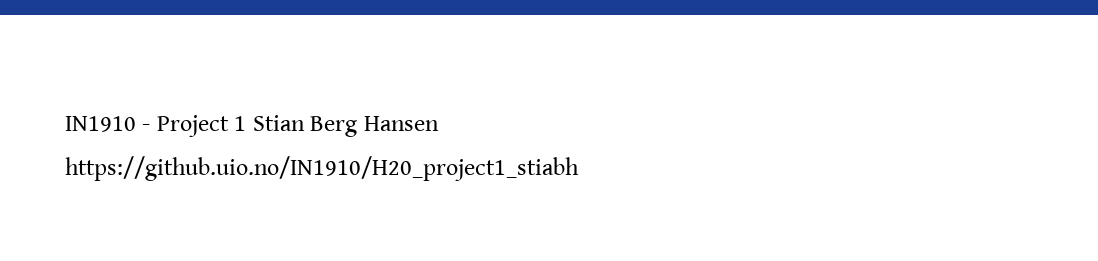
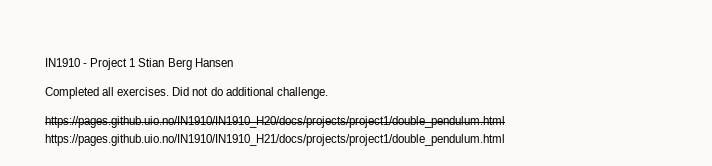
- https://github.uio.no/IN1910/H20_project1_stiabh
+ Completed all exercises. Did not do additional challenge.
+ https://pages.github.uio.no/IN1910/IN1910_H20/docs/projects/project1/double_pendulum.html https://pages.github.uio.no/IN1910/IN1910_H21/docs/projects/project1/double_pendulum.html

